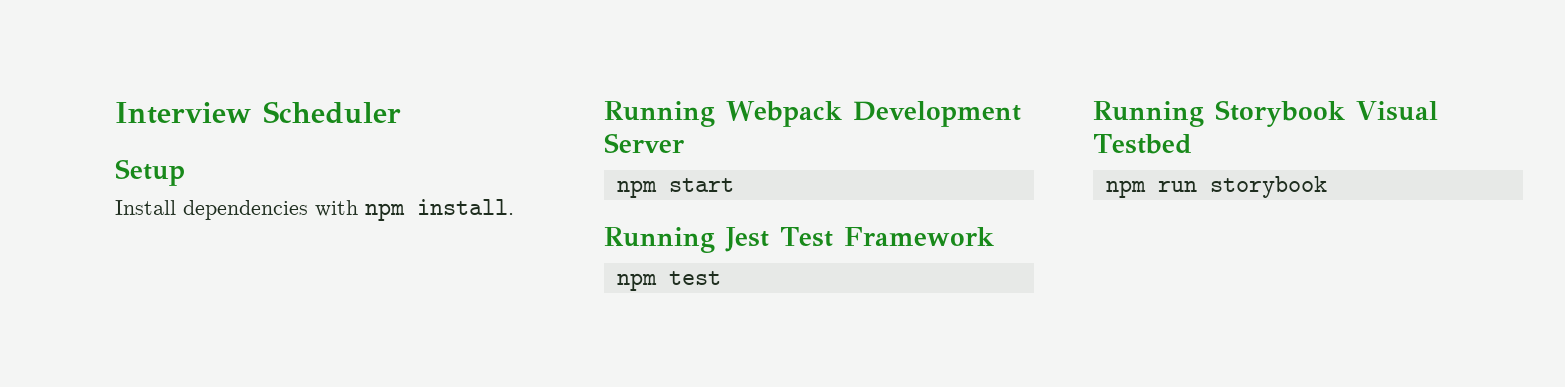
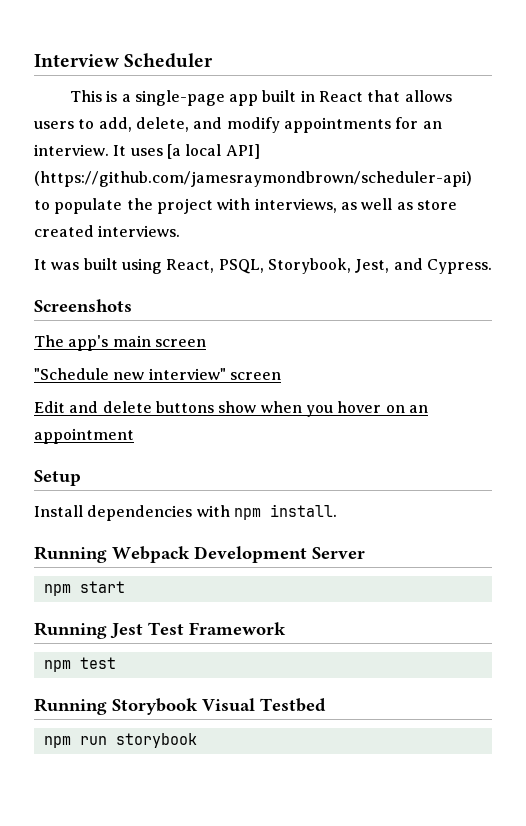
+ This is a single-page app built in React that allows users to add, delete, and modify appointments for an interview. It uses [a local API] (https://github.com/jamesraymondbrown/scheduler-api) to populate the project with interviews, as well as store created interviews.
+ It was built using React, PSQL, Storybook, Jest, and Cypress.
+ Screenshots
+ The app's main screen
+ "Schedule new interview" screen
+ Edit and delete buttons show when you hover on an appointment

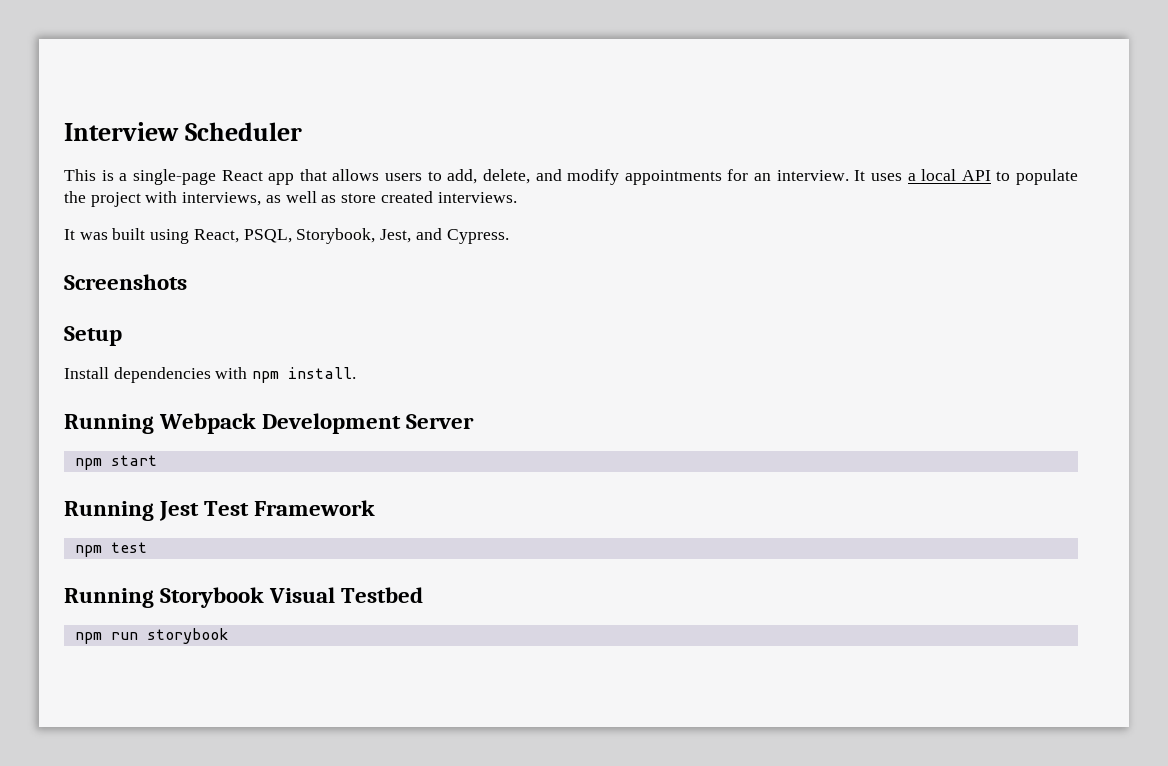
- This is a single-page app built in React that allows users to add, delete, and modify appointments for an interview.
+ This is a single-page React app that allows users to add, delete, and modify appointments for an interview.
- It uses [a local API] (https://github.com/jamesraymondbrown/scheduler-api) to populate the project with interviews, as well as store created interviews.
+ It uses a local API to populate the project with interviews, as well as store created interviews.
- The app's main screen
- "Schedule new interview" screen
- Edit and delete buttons show when you hover on an appointment

